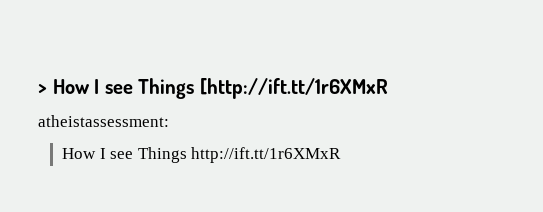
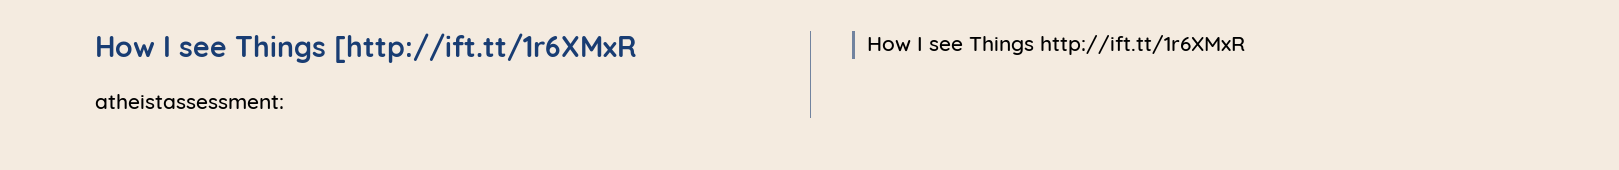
- > How I see Things [http://ift.tt/1r6XMxR
+ How I see Things [http://ift.tt/1r6XMxR

